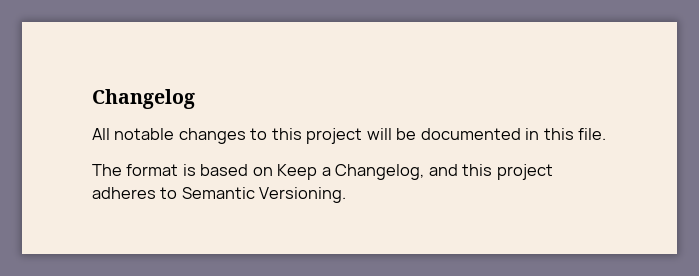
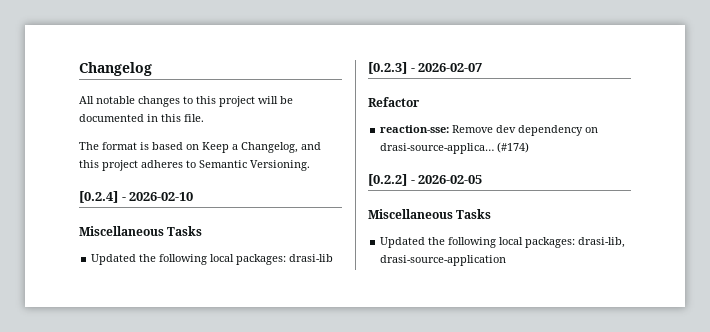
+ [0.2.4] - 2026-02-10
+ Miscellaneous Tasks
+ Updated the following local packages: drasi-lib
+ [0.2.3] - 2026-02-07
+ Refactor
+ reaction-sse: Remove dev dependency on drasi-source-applica… (#174)
+ [0.2.2] - 2026-02-05
+ Miscellaneous Tasks
+ Updated the following local packages: drasi-lib, drasi-source-application

